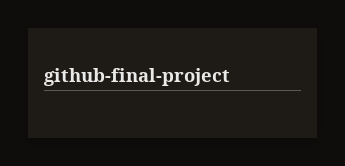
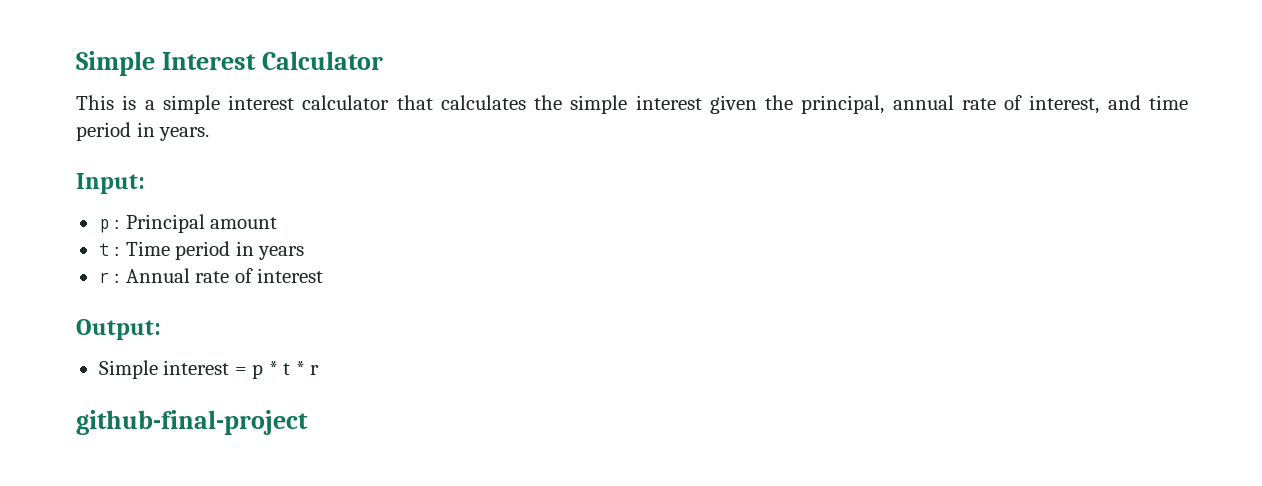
+ Simple Interest Calculator
+ This is a simple interest calculator that calculates the simple interest given the principal, annual rate of interest, and time period in years.
+ Input:
+ p : Principal amount
+ t : Time period in years
+ r : Annual rate of interest
+ Output:
+ Simple interest = p * t * r

